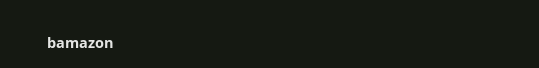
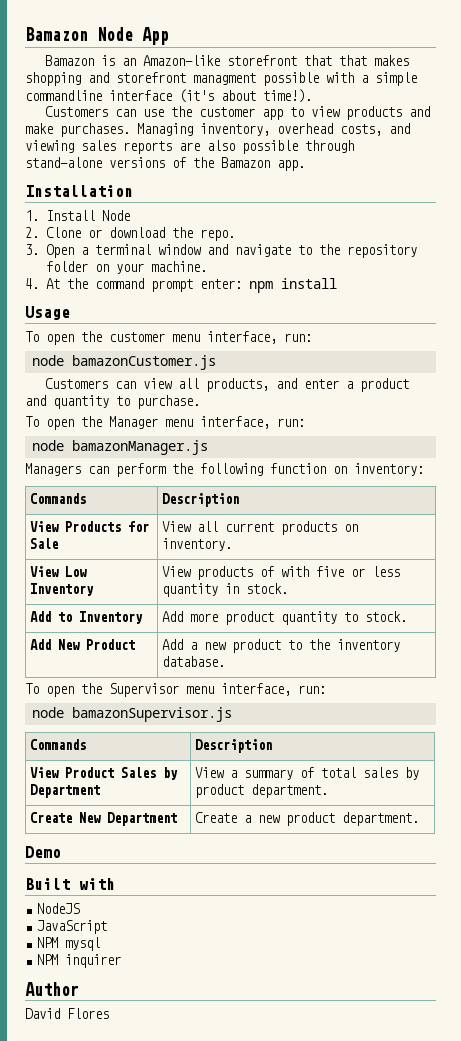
- bamazon
+ Bamazon Node App
+ Bamazon is an Amazon-like storefront that that makes shopping and storefront managment possible with a simple commandline interface (it's about time!).
+ Customers can use the customer app to view products and make purchases. Managing inventory, overhead costs, and viewing sales reports are also possible through stand-alone versions of the Bamazon app.
+ Installation
+ 1. Install Node
+ 2. Clone or download the repo.
+ 3. Open a terminal window and navigate to the repository folder on your machine.
+ 4. At the command prompt enter: npm install
+ Usage
+ To open the customer menu interface, run:
+ node bamazonCustomer.js
+ Customers can view all products, and enter a product and quantity to purchase.
+ To open the Manager menu interface, run:
+ node bamazonManager.js
+ Managers can perform the following function on inventory:
+ Commands | Description
+ View Products for Sale | View all current products on inventory.
+ View Low Inventory | View products of with five or less quantity in stock.
+ Add to Inventory | Add more product quantity to stock.
+ Add New Product | Add a new product to the inventory database.
+ To open the Supervisor menu interface, run:
+ node bamazonSupervisor.js
+ Commands | Description
+ View Product Sales by Department | View a summary of total sales by product department.
+ Create New Department | Create a new product department.
+ Demo
+ Built with
+ NodeJS
+ JavaScript
+ NPM mysql
+ NPM inquirer
+ Author
+ David Flores

